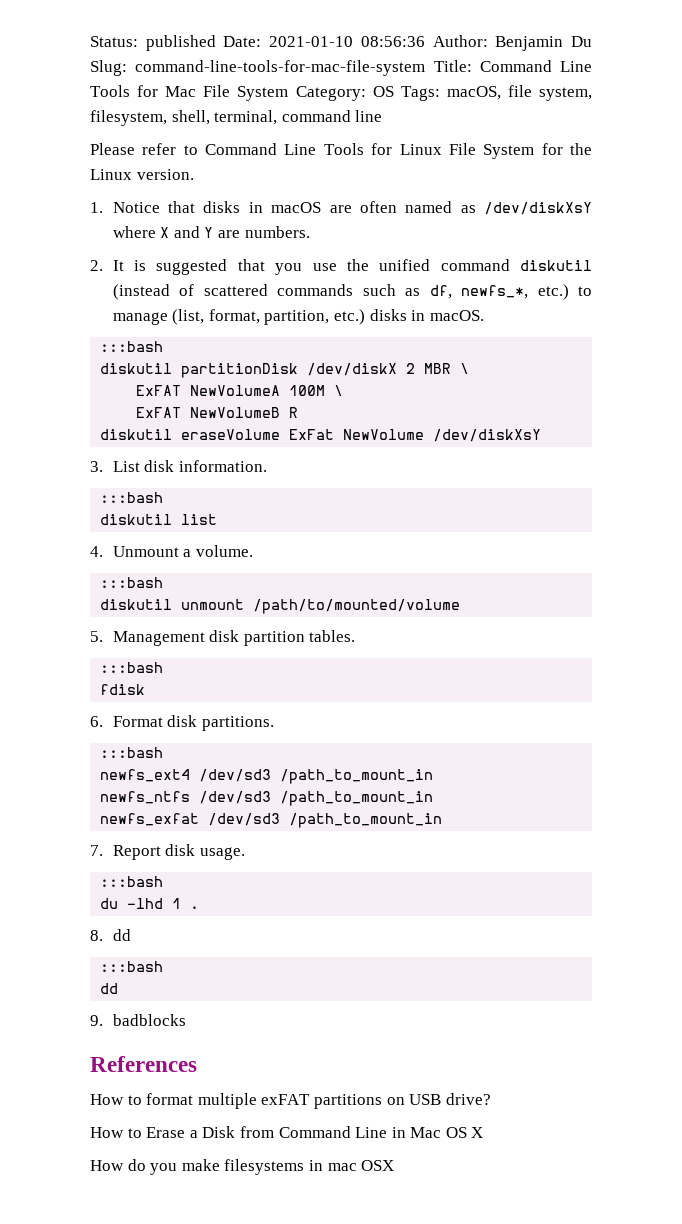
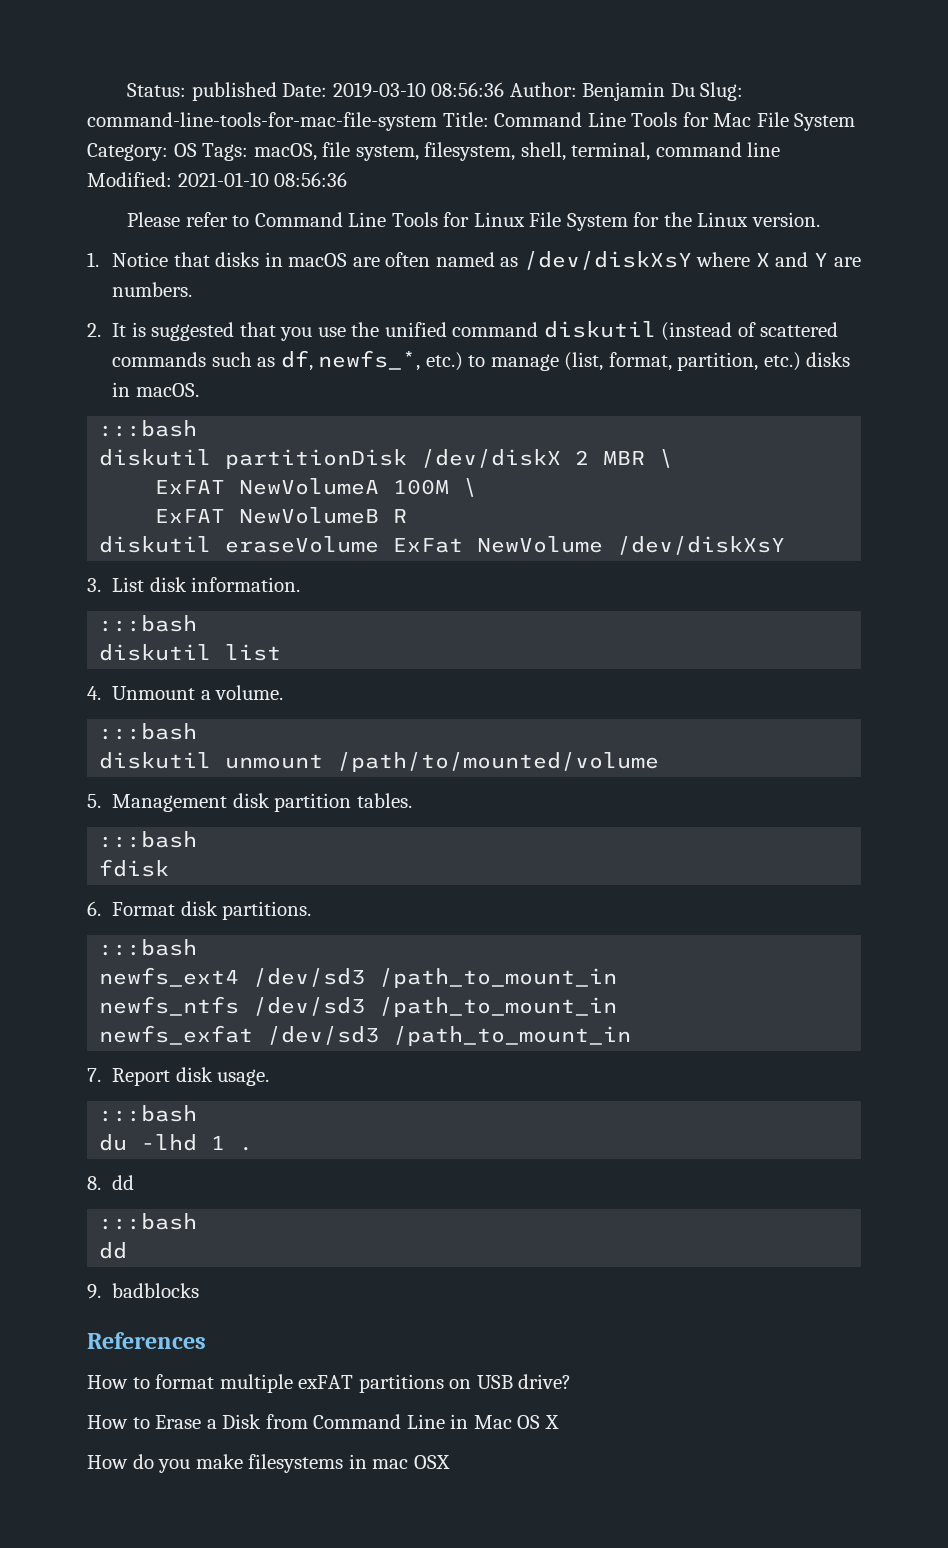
- Status: published Date: 2021-01-10 08:56:36 Author: Benjamin Du Slug: command-line-tools-for-mac-file-system Title: Command Line Tools for Mac File System Category: OS Tags: macOS, file system, filesystem, shell, terminal, command line
+ Status: published Date: 2019-03-10 08:56:36 Author: Benjamin Du Slug: command-line-tools-for-mac-file-system Title: Command Line Tools for Mac File System Category: OS Tags: macOS, file system, filesystem, shell, terminal, command line Modified: 2021-01-10 08:56:36

